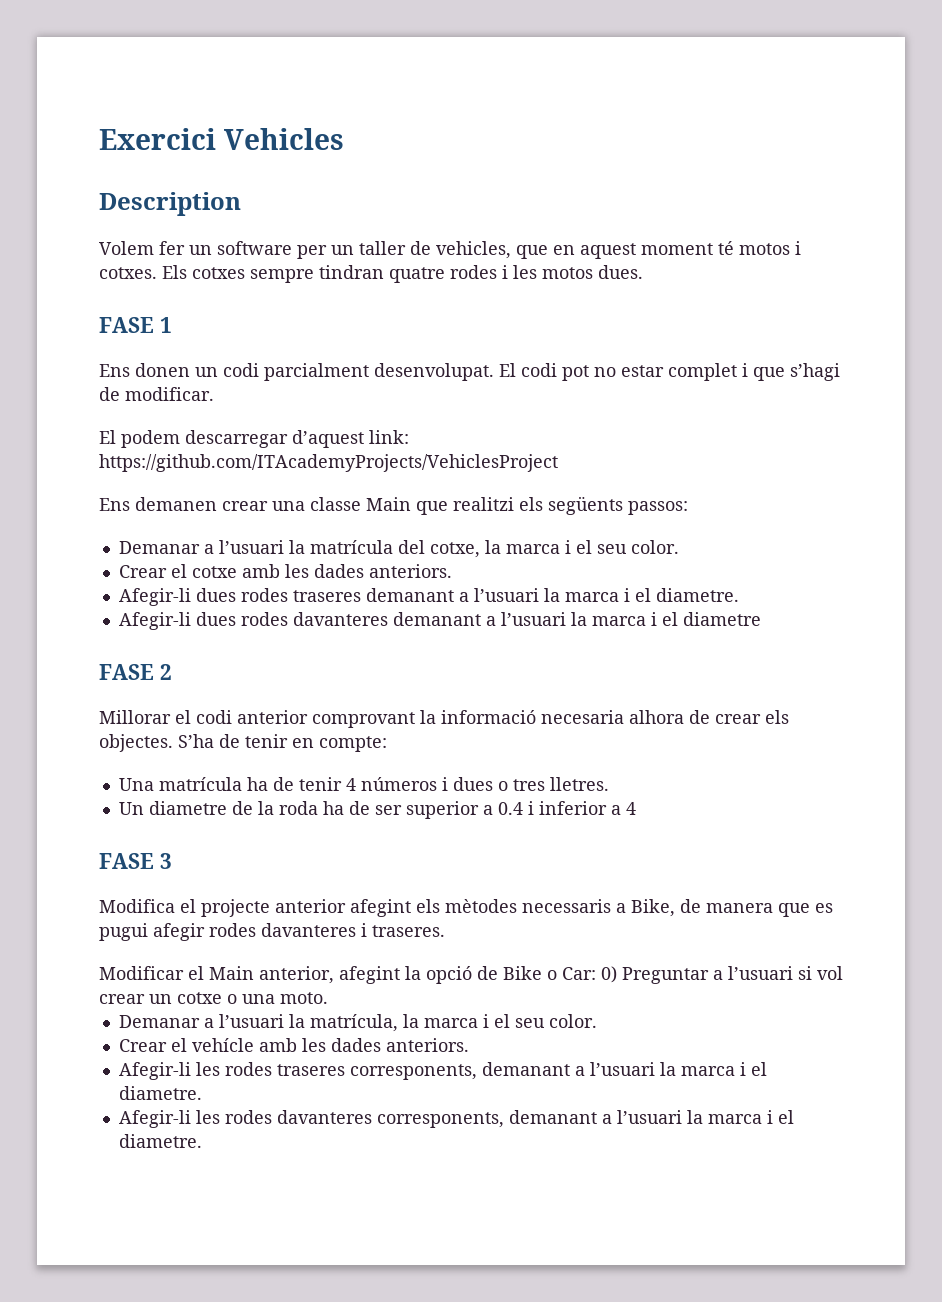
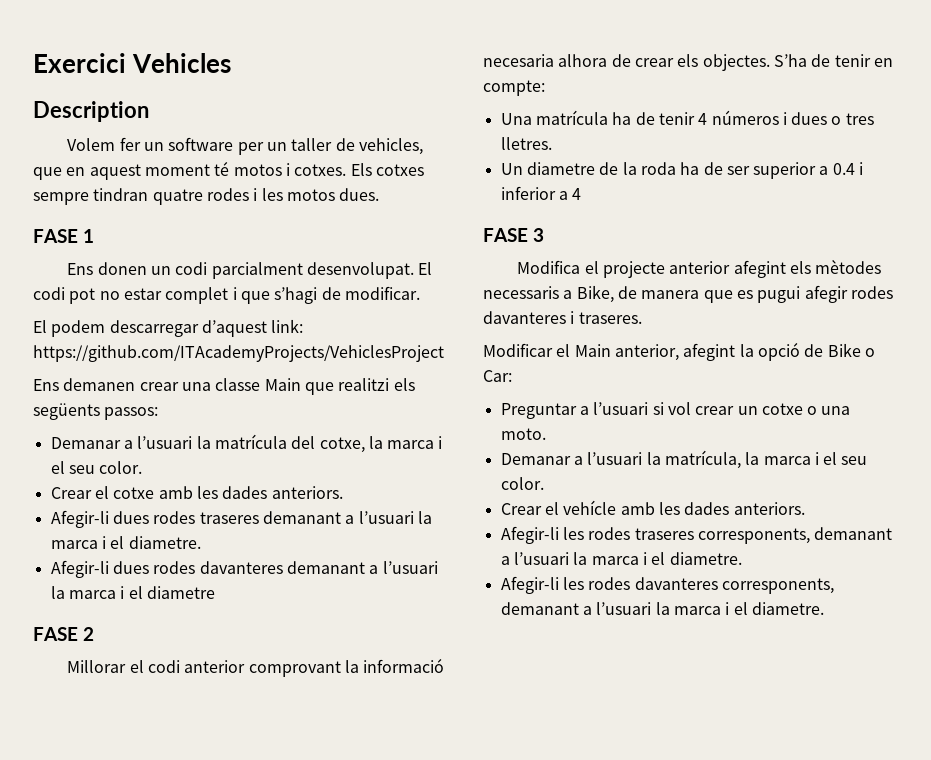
- Modificar el Main anterior, afegint la opció de Bike o Car: 0) Preguntar a l’usuari si vol crear un cotxe o una moto.
+ Modificar el Main anterior, afegint la opció de Bike o Car:
+ Preguntar a l’usuari si vol crear un cotxe o una moto.

